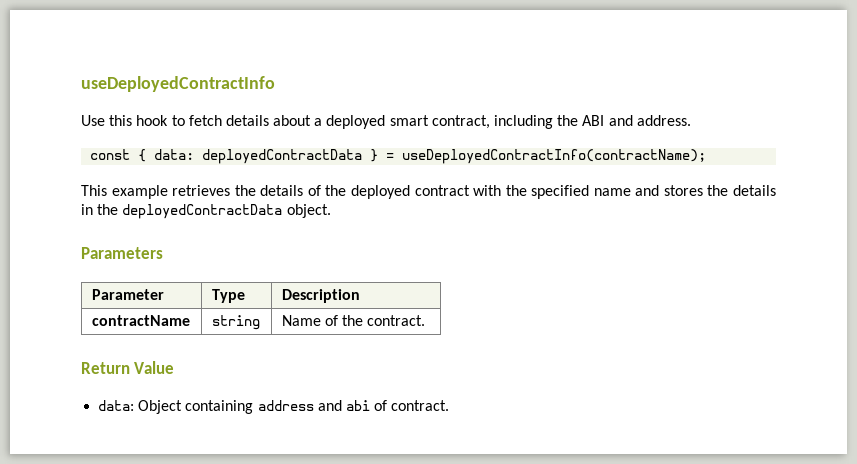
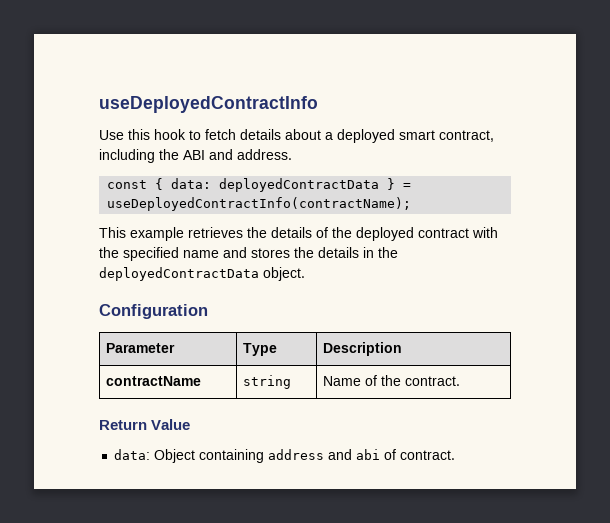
- Parameters
+ Configuration

